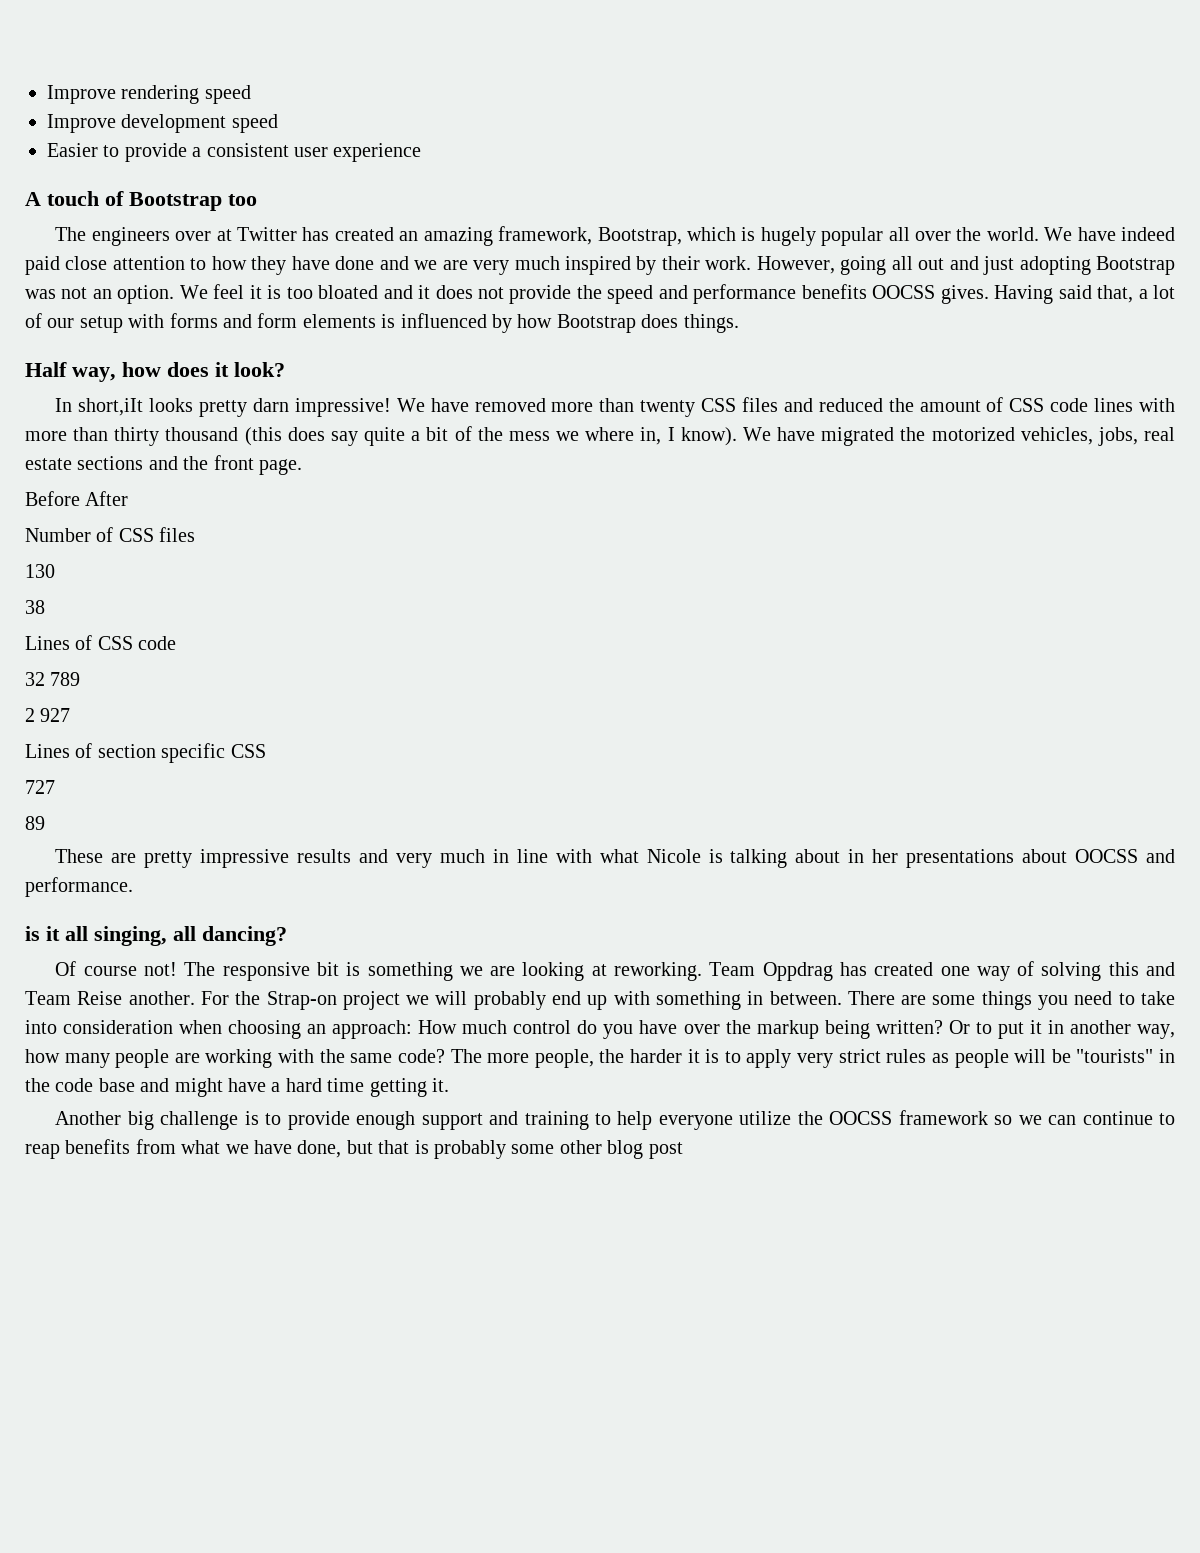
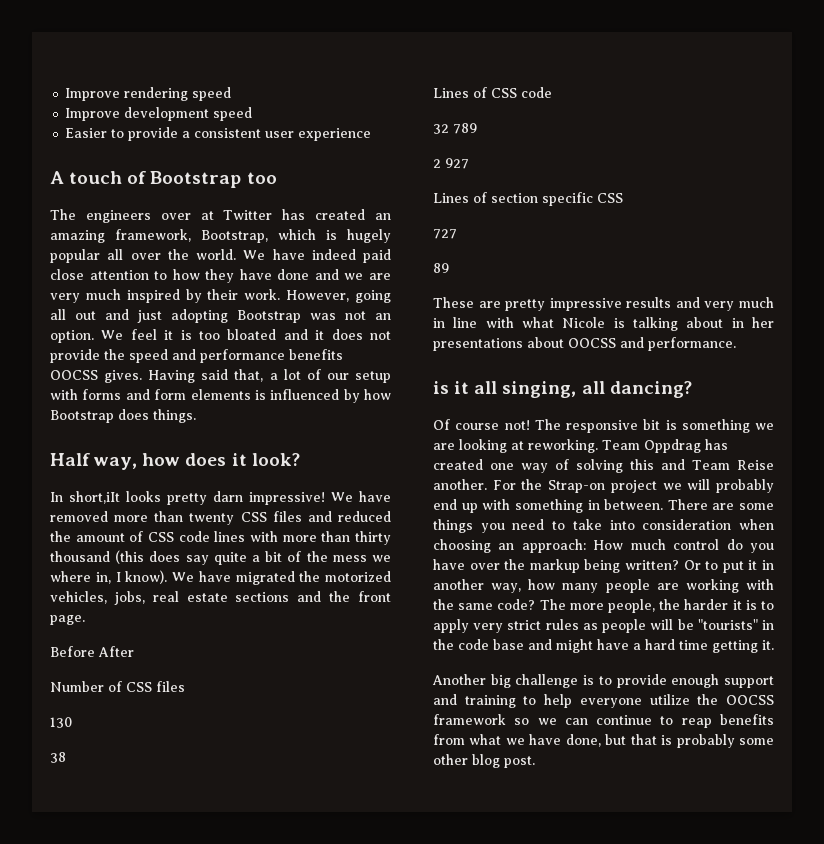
- Another big challenge is to provide enough support and training to help everyone utilize the OOCSS framework so we can continue to reap benefits from what we have done, but that is probably some other blog post
+ Another big challenge is to provide enough support and training to help everyone utilize the OOCSS framework so we can continue to reap benefits from what we have done, but that is probably some other blog post.

